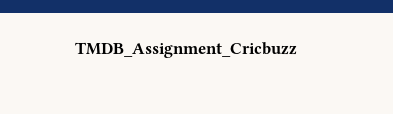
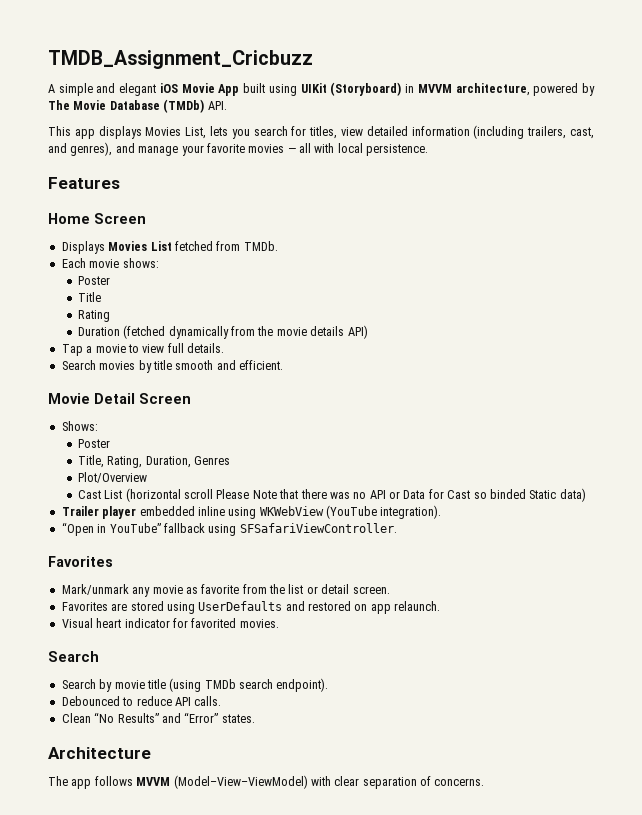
+ A simple and elegant iOS Movie App built using UIKit (Storyboard) in MVVM architecture, powered by The Movie Database (TMDb) API.
+ This app displays Movies List, lets you search for titles, view detailed information (including trailers, cast, and genres), and manage your favorite movies — all with local persistence.
+ Features
+ Home Screen
+ Displays Movies List fetched from TMDb.
+ Each movie shows:
+ Poster
+ Title
+ Rating
+ Duration (fetched dynamically from the movie details API)
+ Tap a movie to view full details.
+ Search movies by title smooth and efficient.
+ Movie Detail Screen
+ Shows:
+ Poster
+ Title, Rating, Duration, Genres
+ Plot/Overview
+ Cast List (horizontal scroll Please Note that there was no API or Data for Cast so binded Static data)
+ Trailer player embedded inline using WKWebView (YouTube integration).
+ “Open in YouTube” fallback using SFSafariViewController.
+ Favorites
+ Mark/unmark any movie as favorite from the list or detail screen.
+ Favorites are stored using UserDefaults and restored on app relaunch.
+ Visual heart indicator for favorited movies.
+ Search
+ Search by movie title (using TMDb search endpoint).
+ Debounced to reduce API calls.
+ Clean “No Results” and “Error” states.
+ Architecture
+ The app follows MVVM (Model–View–ViewModel) with clear separation of concerns.

